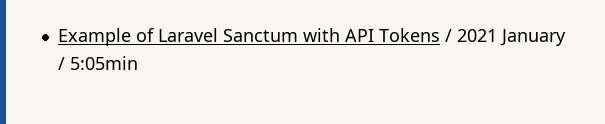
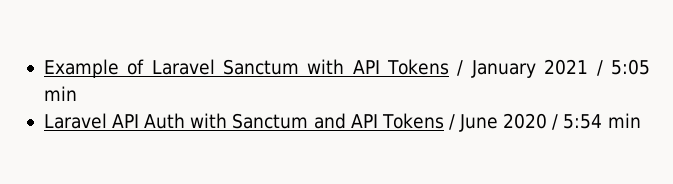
- Example of Laravel Sanctum with API Tokens / 2021 January / 5:05min
+ Example of Laravel Sanctum with API Tokens / January 2021 / 5:05 min
+ Laravel API Auth with Sanctum and API Tokens / June 2020 / 5:54 min

